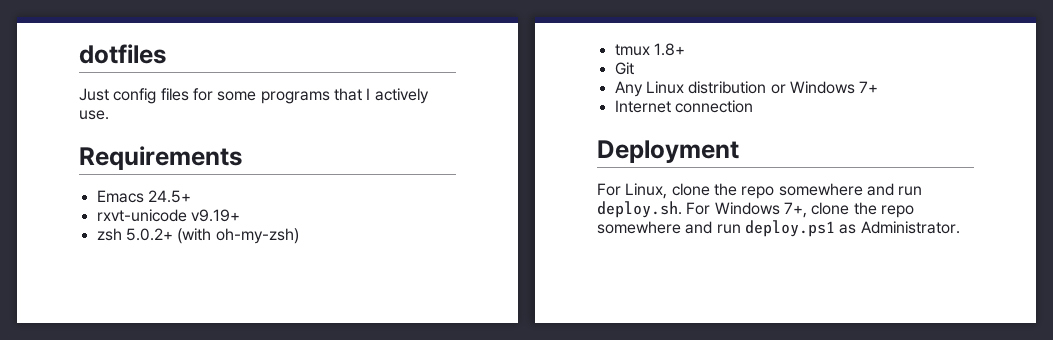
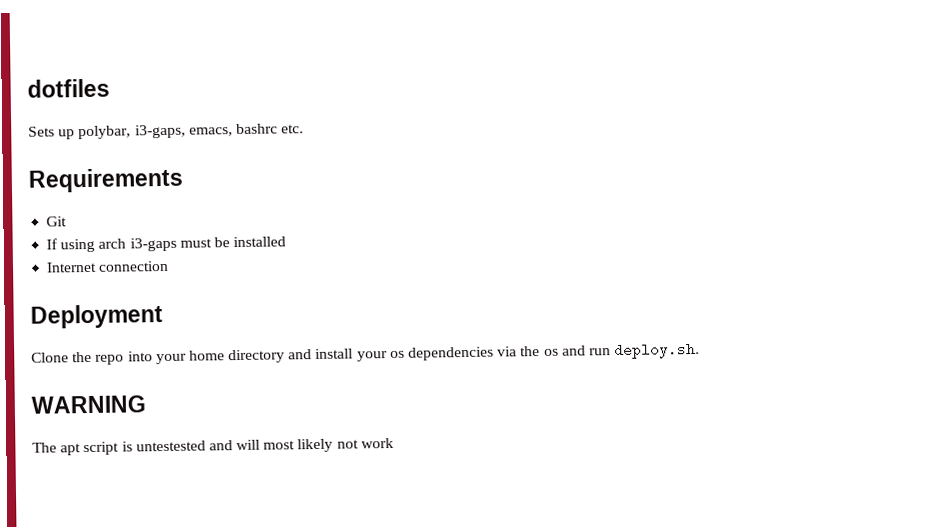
- Just config files for some programs that I actively use.
+ Sets up polybar, i3-gaps, emacs, bashrc etc.
  Requirements
- Emacs 24.5+
- rxvt-unicode v9.19+
- zsh 5.0.2+ (with oh-my-zsh)
- tmux 1.8+
  Git
- Any Linux distribution or Windows 7+
+ If using arch i3-gaps must be installed
  Internet connection
  Deployment
- For Linux, clone the repo somewhere and run deploy.sh. For Windows 7+, clone the repo somewhere and run deploy.ps1 as Administrator.
+ Clone the repo into your home directory and install your os dependencies via the os and run deploy.sh.
+ WARNING
+ The apt script is untestested and will most likely not work

